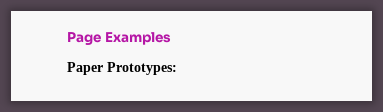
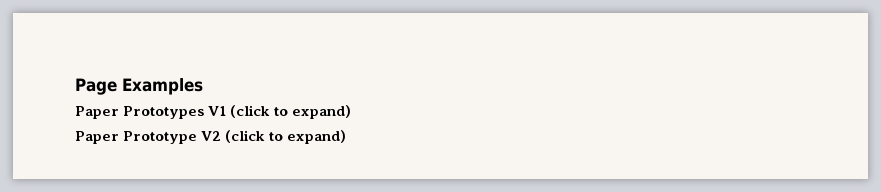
- Paper Prototypes:
+ Paper Prototypes V1 (click to expand)
+ Paper Prototype V2 (click to expand)

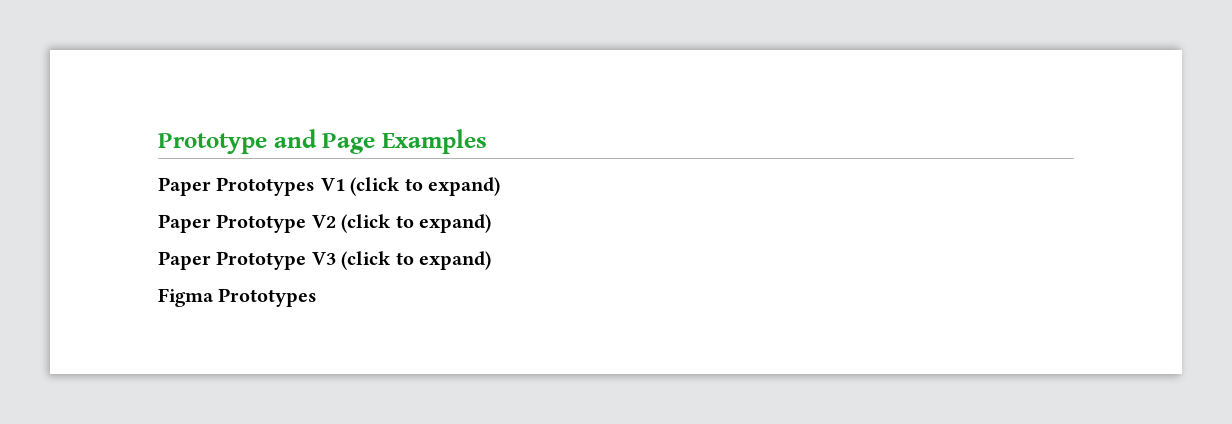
- Page Examples
+ Prototype and Page Examples
+ Paper Prototype V3 (click to expand)
+ Figma Prototypes

